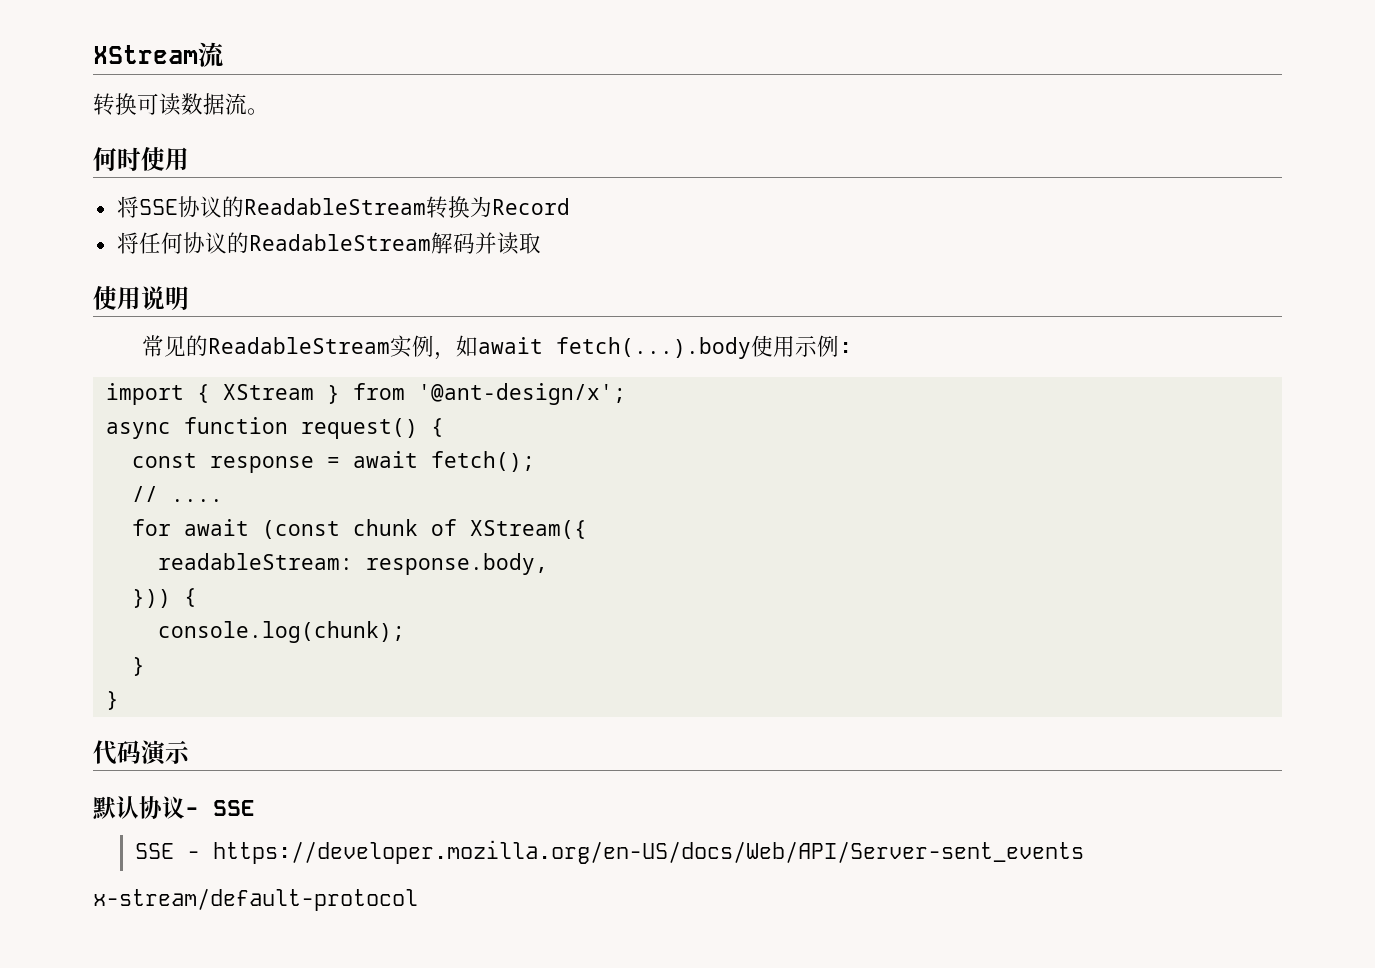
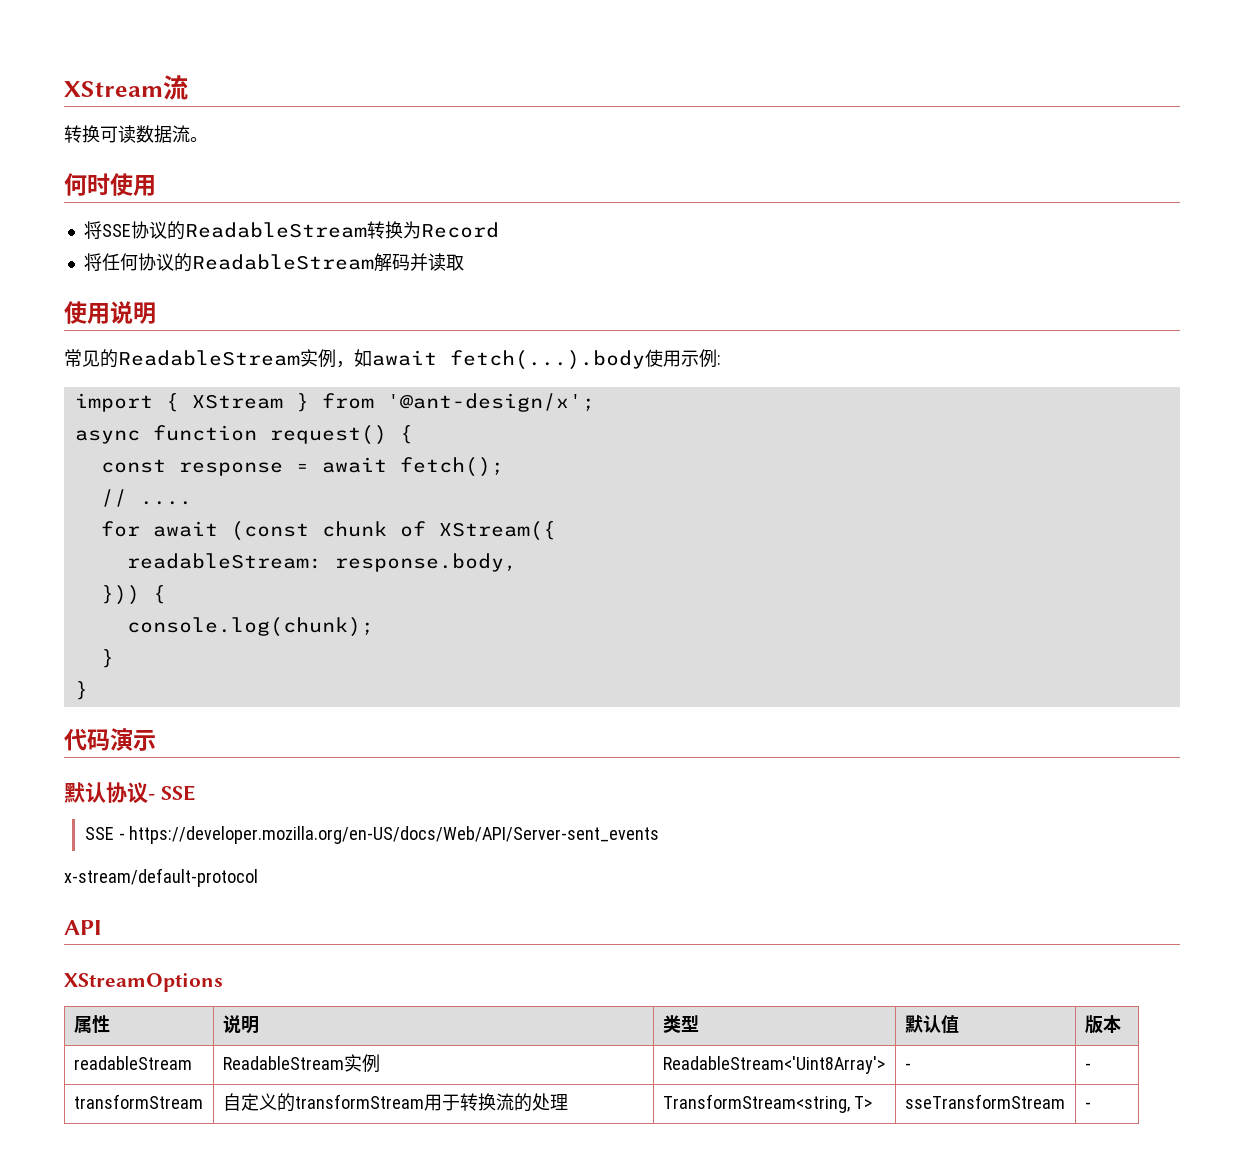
+ API
+ XStreamOptions
+ 属性 | 说明 | 类型 | 默认值 | 版本
+ readableStream | ReadableStream实例 | ReadableStream<'Uint8Array'> | - | -
+ transformStream | 自定义的transformStream用于转换流的处理 | TransformStream<string, T> | sseTransformStream | -

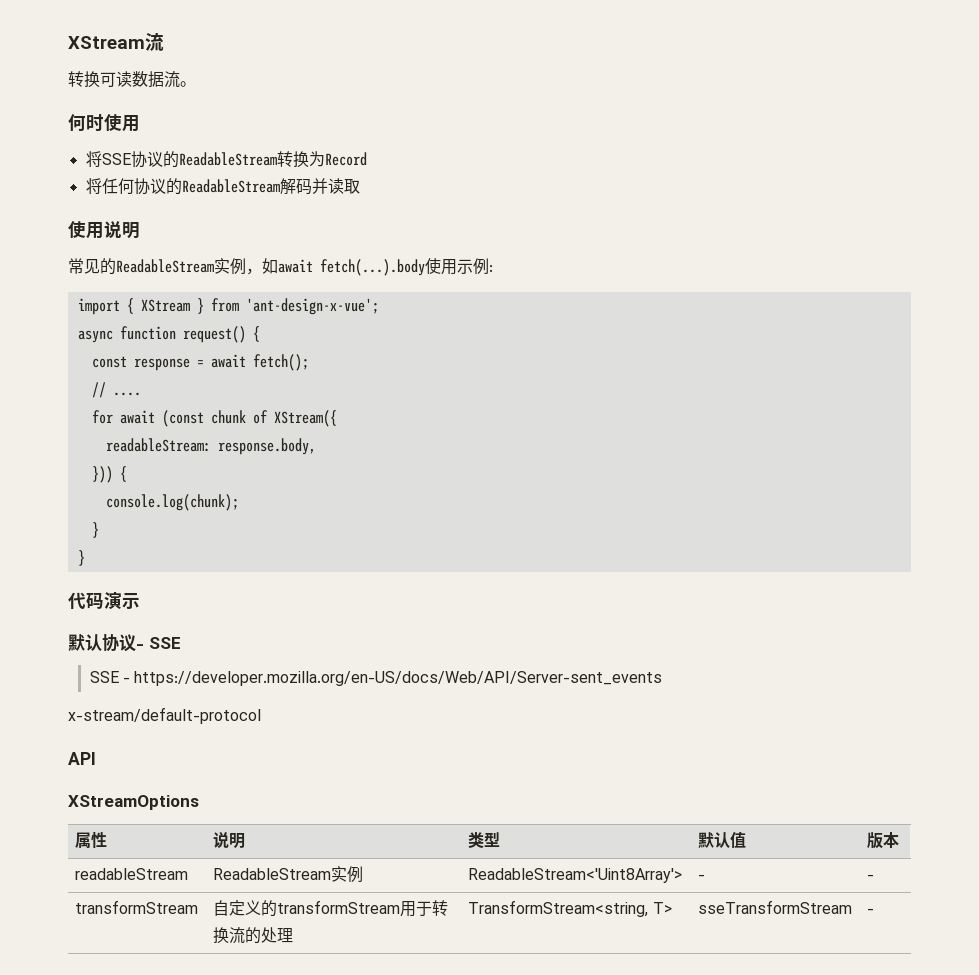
- import { XStream } from '@ant-design/x';
+ import { XStream } from 'ant-design-x-vue';

